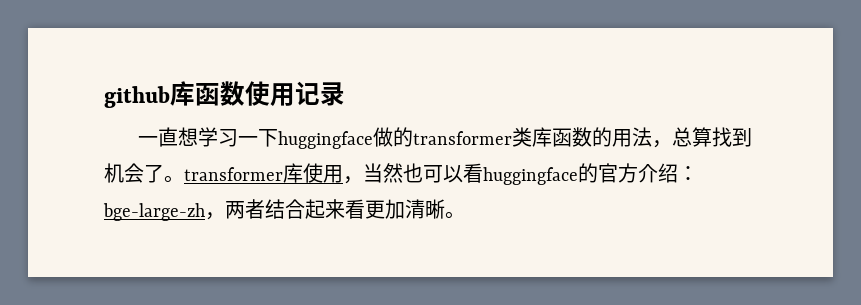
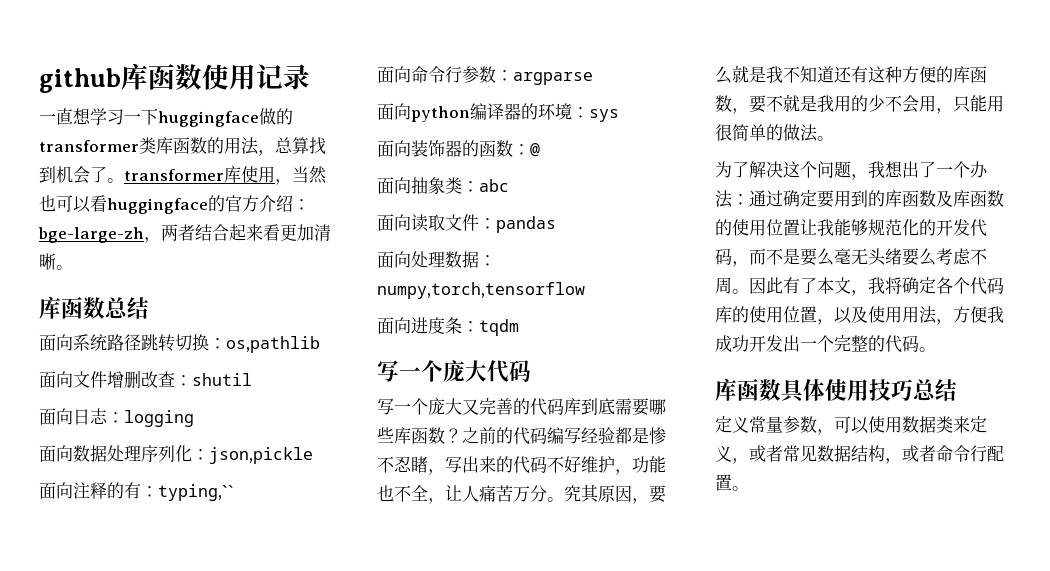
+ 库函数总结
+ 面向系统路径跳转切换：os,pathlib
+ 面向文件增删改查：shutil
+ 面向日志：logging
+ 面向数据处理序列化：json,pickle
+ 面向注释的有：typing,``
+ 面向命令行参数：argparse
+ 面向python编译器的环境：sys
+ 面向装饰器的函数：@
+ 面向抽象类：abc
+ 面向读取文件：pandas
+ 面向处理数据：numpy,torch,tensorflow
+ 面向进度条：tqdm
+ 写一个庞大代码
+ 写一个庞大又完善的代码库到底需要哪些库函数？之前的代码编写经验都是惨不忍睹，写出来的代码不好维护，功能也不全，让人痛苦万分。究其原因，要么就是我不知道还有这种方便的库函数，要不就是我用的少不会用，只能用很简单的做法。
+ 为了解决这个问题，我想出了一个办法：通过确定要用到的库函数及库函数的使用位置让我能够规范化的开发代码，而不是要么毫无头绪要么考虑不周。因此有了本文，我将确定各个代码库的使用位置，以及使用用法，方便我成功开发出一个完整的代码。
+ 库函数具体使用技巧总结
+ 定义常量参数，可以使用数据类来定义，或者常见数据结构，或者命令行配置。

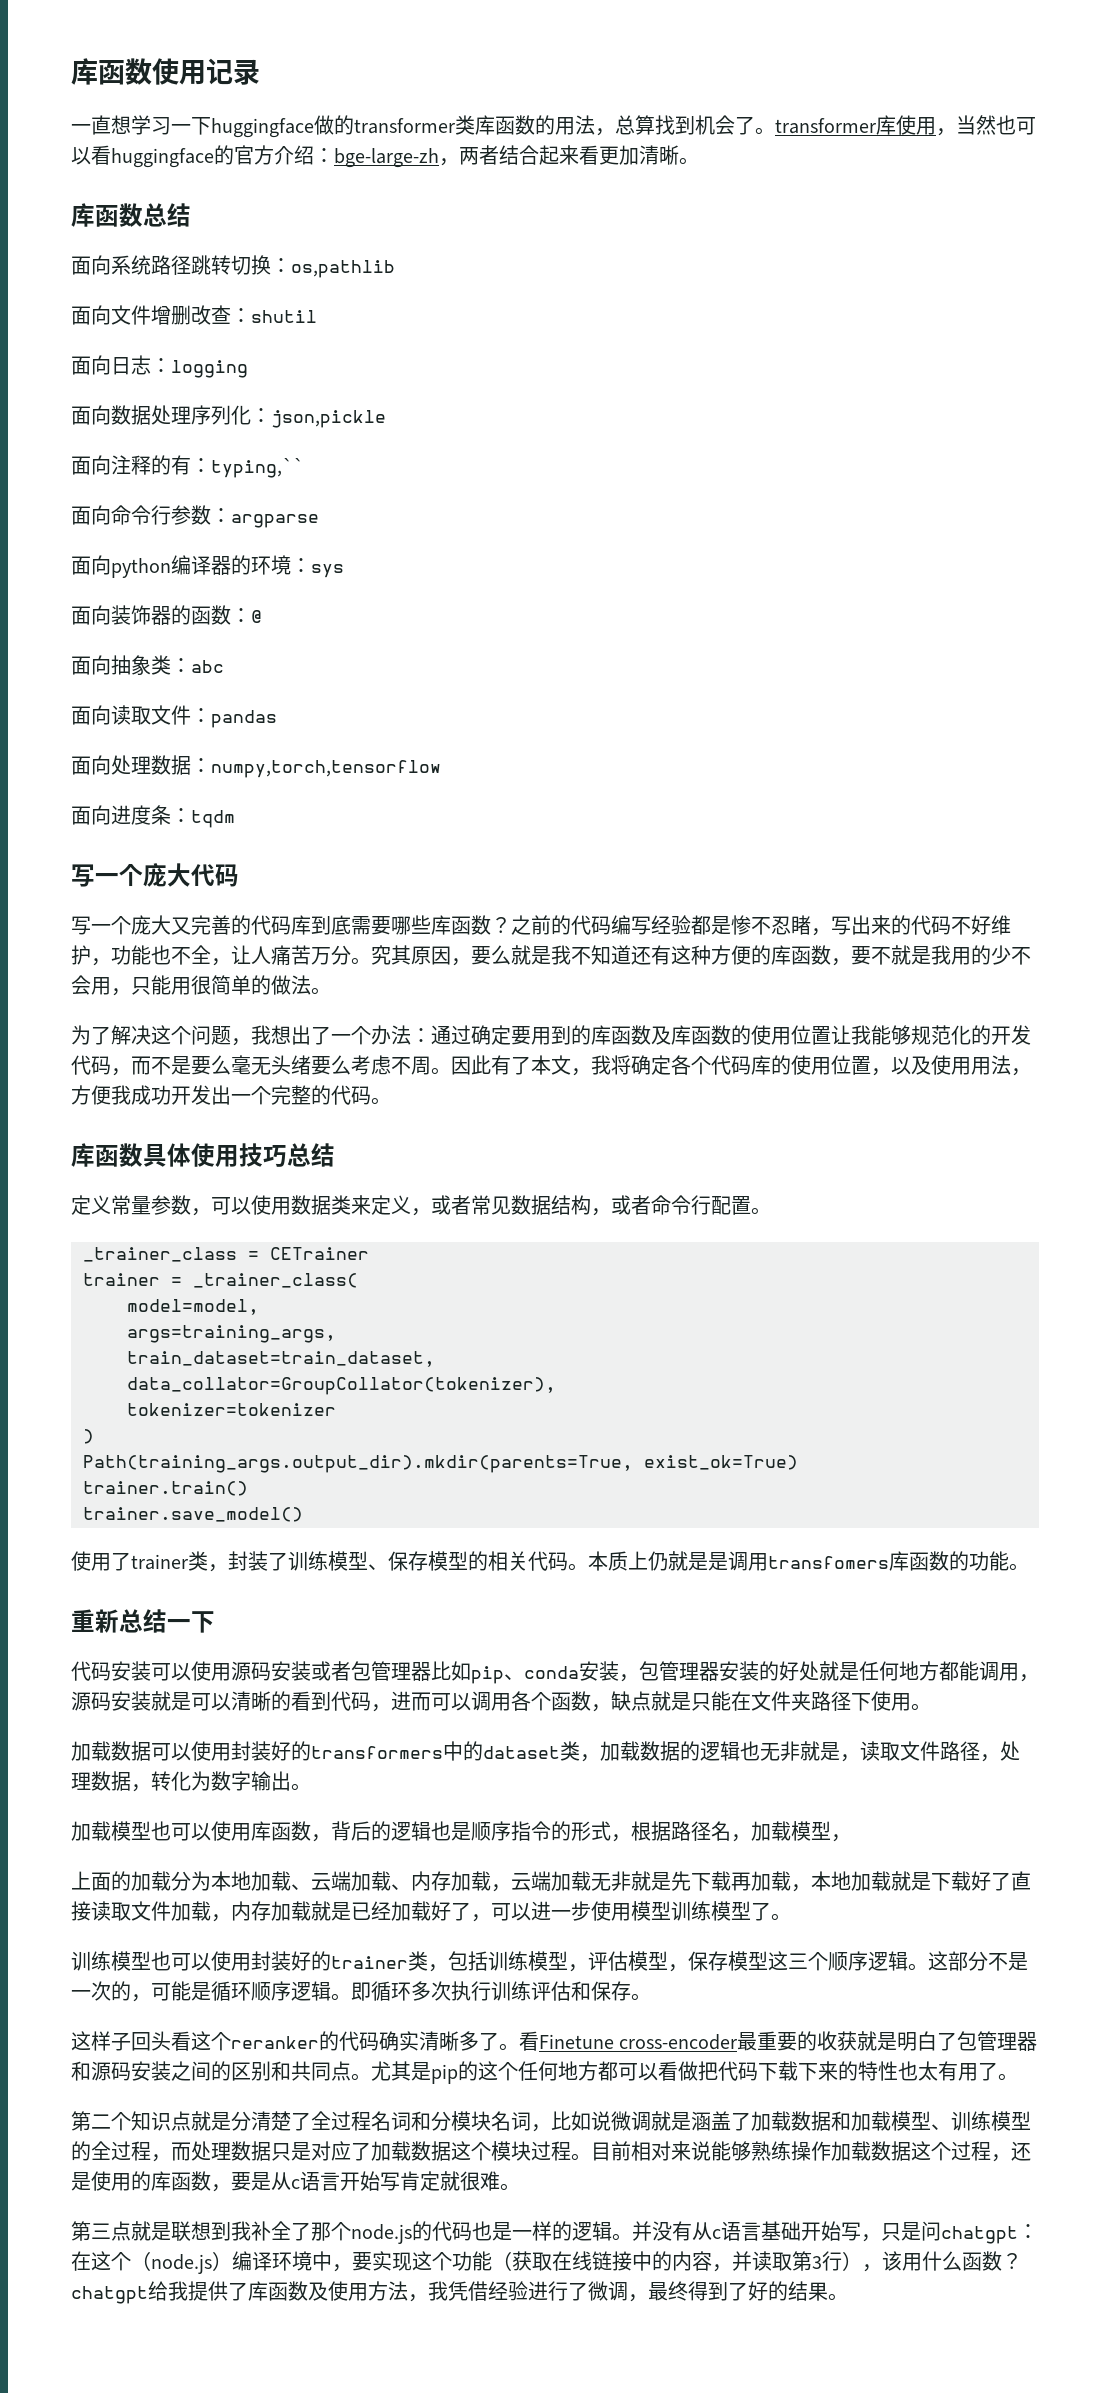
- github库函数使用记录
+ 库函数使用记录
+ _trainer_class = CETrainer
+ trainer = _trainer_class(
+ model=model,
+ args=training_args,
+ train_dataset=train_dataset,
+ data_collator=GroupCollator(tokenizer),
+ tokenizer=tokenizer
+ )
+ Path(training_args.output_dir).mkdir(parents=True, exist_ok=True)
+ trainer.train()
+ trainer.save_model()
+ 使用了trainer类，封装了训练模型、保存模型的相关代码。本质上仍就是是调用transfomers库函数的功能。
+ 重新总结一下
+ 代码安装可以使用源码安装或者包管理器比如pip、conda安装，包管理器安装的好处就是任何地方都能调用，源码安装就是可以清晰的看到代码，进而可以调用各个函数，缺点就是只能在文件夹路径下使用。
+ 加载数据可以使用封装好的transformers中的dataset类，加载数据的逻辑也无非就是，读取文件路径，处理数据，转化为数字输出。
+ 加载模型也可以使用库函数，背后的逻辑也是顺序指令的形式，根据路径名，加载模型，
+ 上面的加载分为本地加载、云端加载、内存加载，云端加载无非就是先下载再加载，本地加载就是下载好了直接读取文件加载，内存加载就是已经加载好了，可以进一步使用模型训练模型了。
+ 训练模型也可以使用封装好的trainer类，包括训练模型，评估模型，保存模型这三个顺序逻辑。这部分不是一次的，可能是循环顺序逻辑。即循环多次执行训练评估和保存。
+ 这样子回头看这个reranker的代码确实清晰多了。看Finetune cross-encoder最重要的收获就是明白了包管理器和源码安装之间的区别和共同点。尤其是pip的这个任何地方都可以看做把代码下载下来的特性也太有用了。
+ 第二个知识点就是分清楚了全过程名词和分模块名词，比如说微调就是涵盖了加载数据和加载模型、训练模型的全过程，而处理数据只是对应了加载数据这个模块过程。目前相对来说能够熟练操作加载数据这个过程，还是使用的库函数，要是从c语言开始写肯定就很难。
+ 第三点就是联想到我补全了那个node.js的代码也是一样的逻辑。并没有从c语言基础开始写，只是问chatgpt：在这个（node.js）编译环境中，要实现这个功能（获取在线链接中的内容，并读取第3行），该用什么函数？chatgpt给我提供了库函数及使用方法，我凭借经验进行了微调，最终得到了好的结果。

